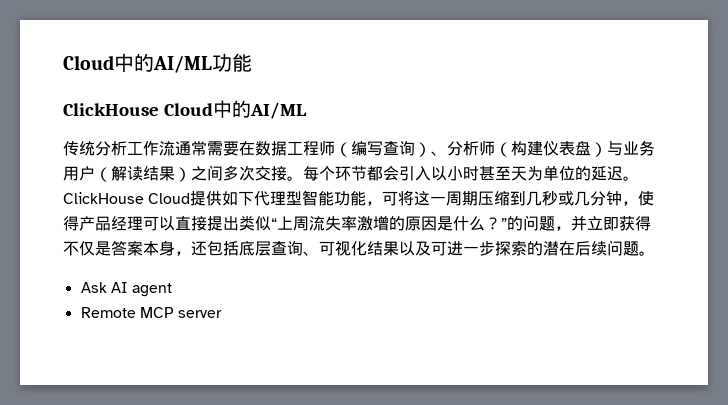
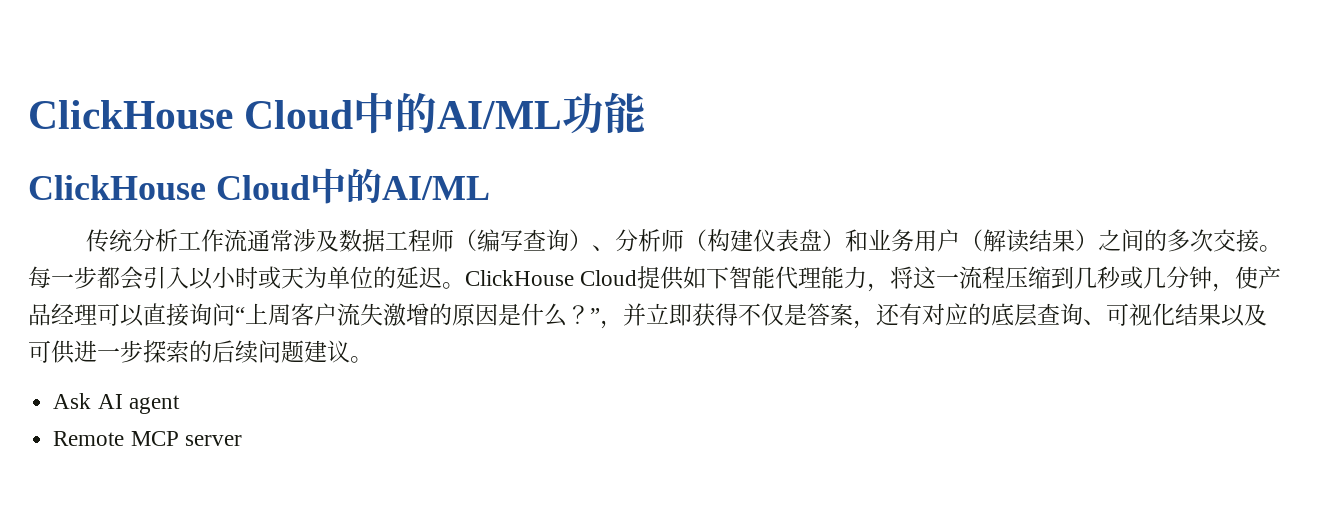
- Cloud中的AI/ML功能
+ ClickHouse Cloud中的AI/ML功能
- 传统分析工作流通常需要在数据工程师（编写查询）、分析师（构建仪表盘）与业务用户（解读结果）之间多次交接。
+ 传统分析工作流通常涉及数据工程师（编写查询）、分析师（构建仪表盘）和业务用户（解读结果）之间的多次交接。
- 每个环节都会引入以小时甚至天为单位的延迟。
+ 每一步都会引入以小时或天为单位的延迟。
- ClickHouse Cloud提供如下代理型智能功能，可将这一周期压缩到几秒或几分钟，使得产品经理可以直接提出类似“上周流失率激增的原因是什么？”的问题，并立即获得不仅是答案本身，还包括底层查询、可视化结果以及可进一步探索的潜在后续问题。
+ ClickHouse Cloud提供如下智能代理能力，将这一流程压缩到几秒或几分钟，使产品经理可以直接询问“上周客户流失激增的原因是什么？”，并立即获得不仅是答案，还有对应的底层查询、可视化结果以及可供进一步探索的后续问题建议。

